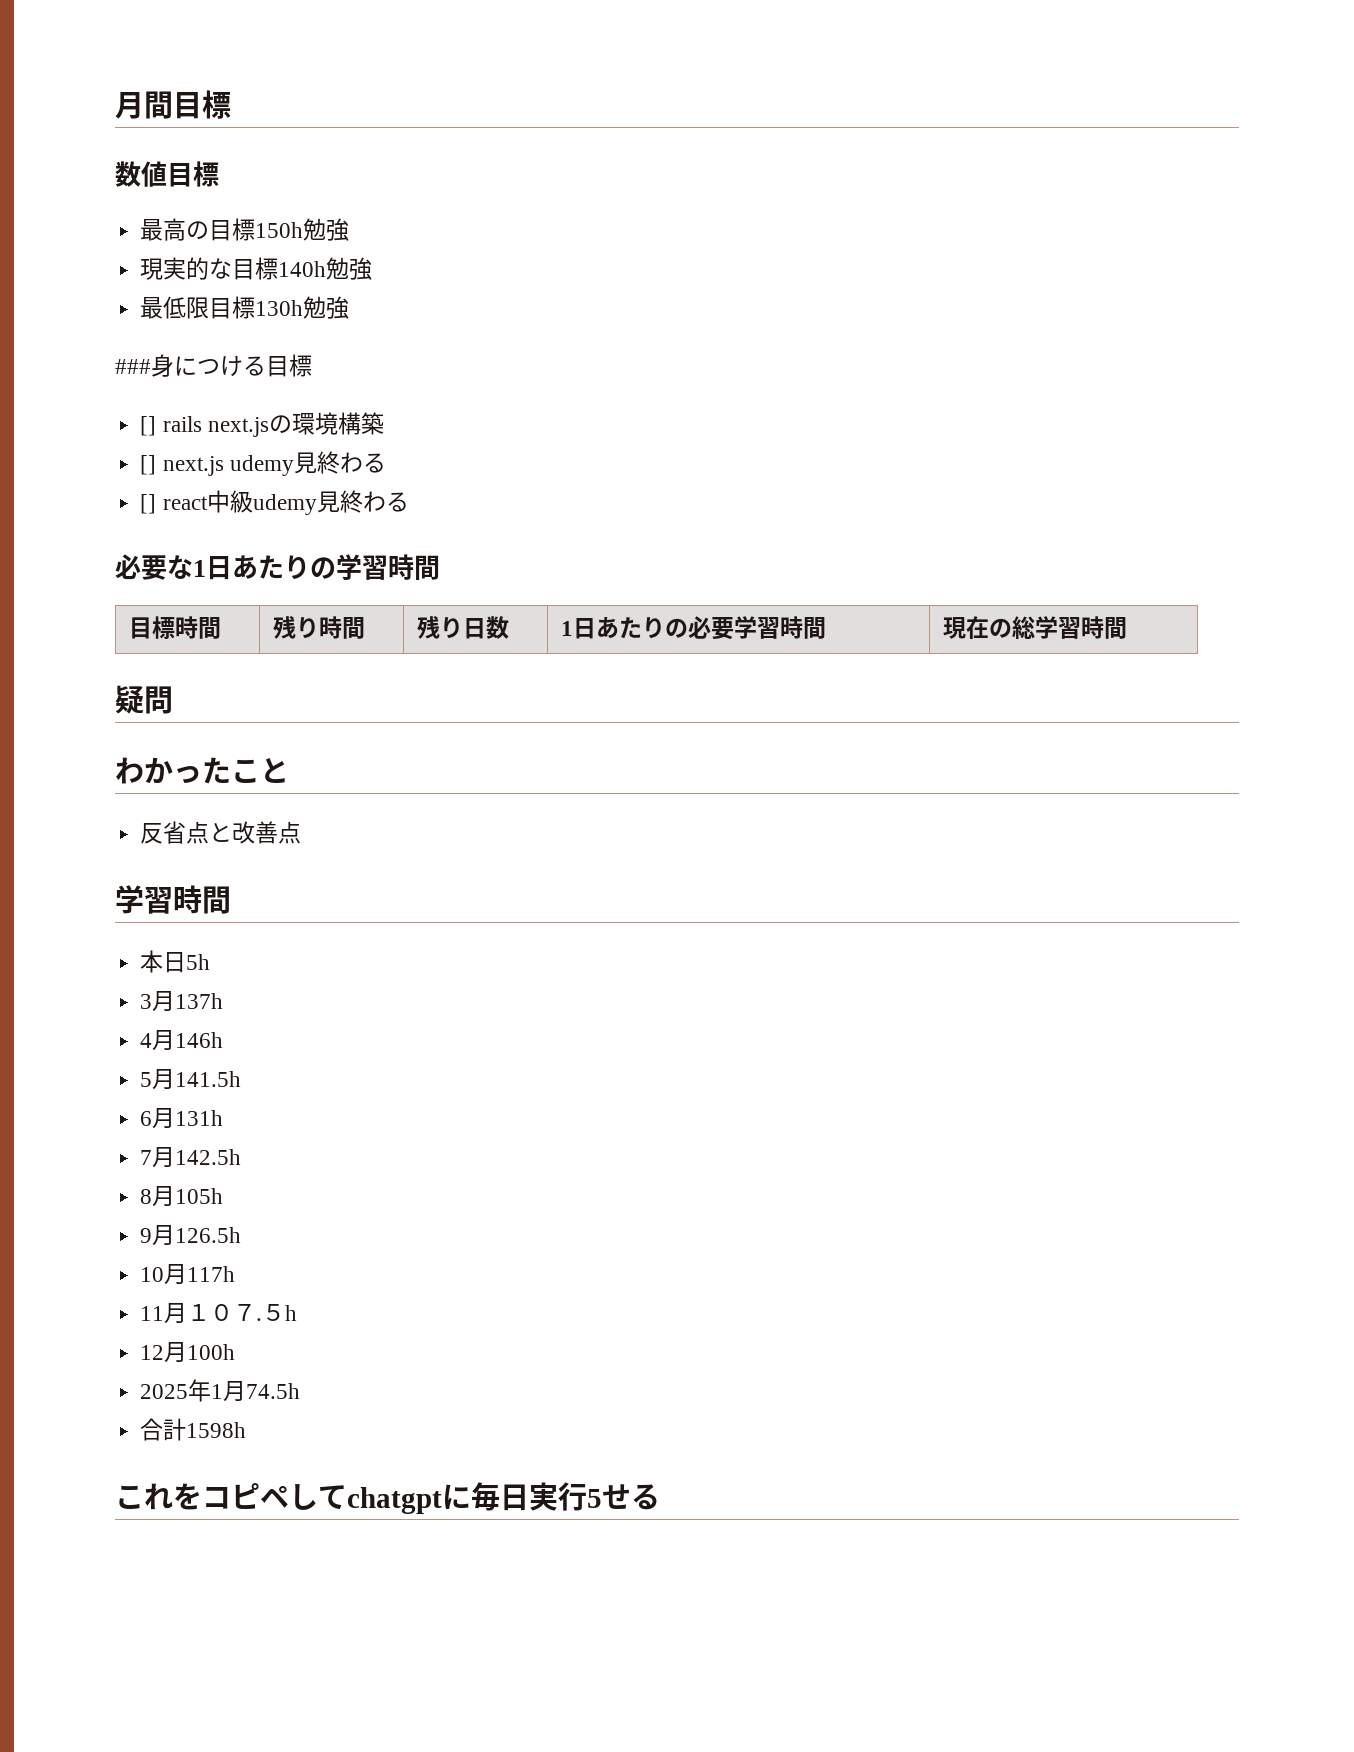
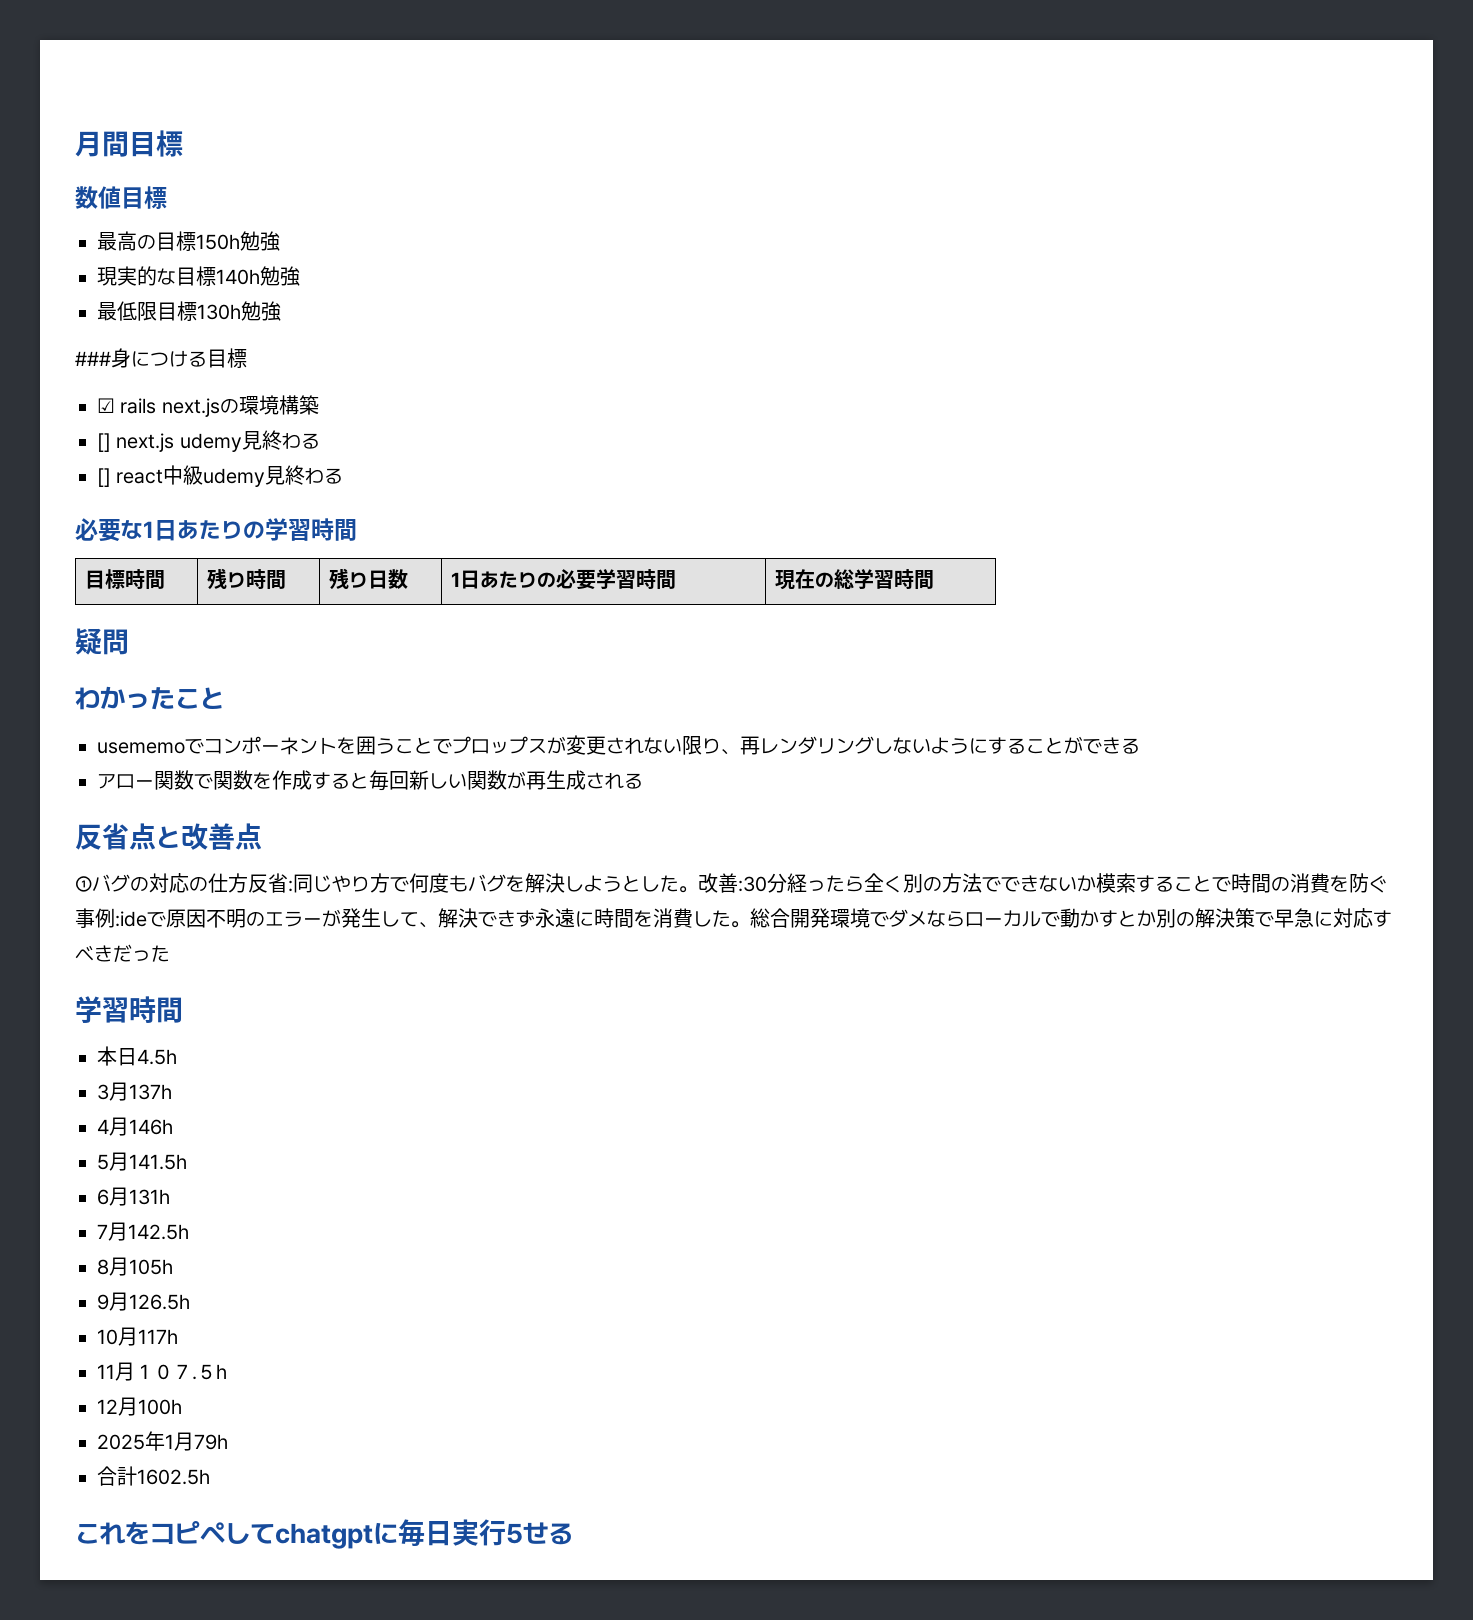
- [] rails next.jsの環境構築
+ ☑ rails next.jsの環境構築
+ usememoでコンポーネントを囲うことでプロップスが変更されない限り、再レンダリングしないようにすることができる
+ アロー関数で関数を作成すると毎回新しい関数が再生成される
  反省点と改善点
+ ①バグの対応の仕方反省:同じやり方で何度もバグを解決しようとした。改善:30分経ったら全く別の方法でできないか模索することで時間の消費を防ぐ事例:ideで原因不明のエラーが発生して、解決できず永遠に時間を消費した。総合開発環境でダメならローカルで動かすとか別の解決策で早急に対応すべきだった
- 本日5h
+ 本日4.5h
- 2025年1月74.5h
+ 2025年1月79h
- 合計1598h
+ 合計1602.5h

